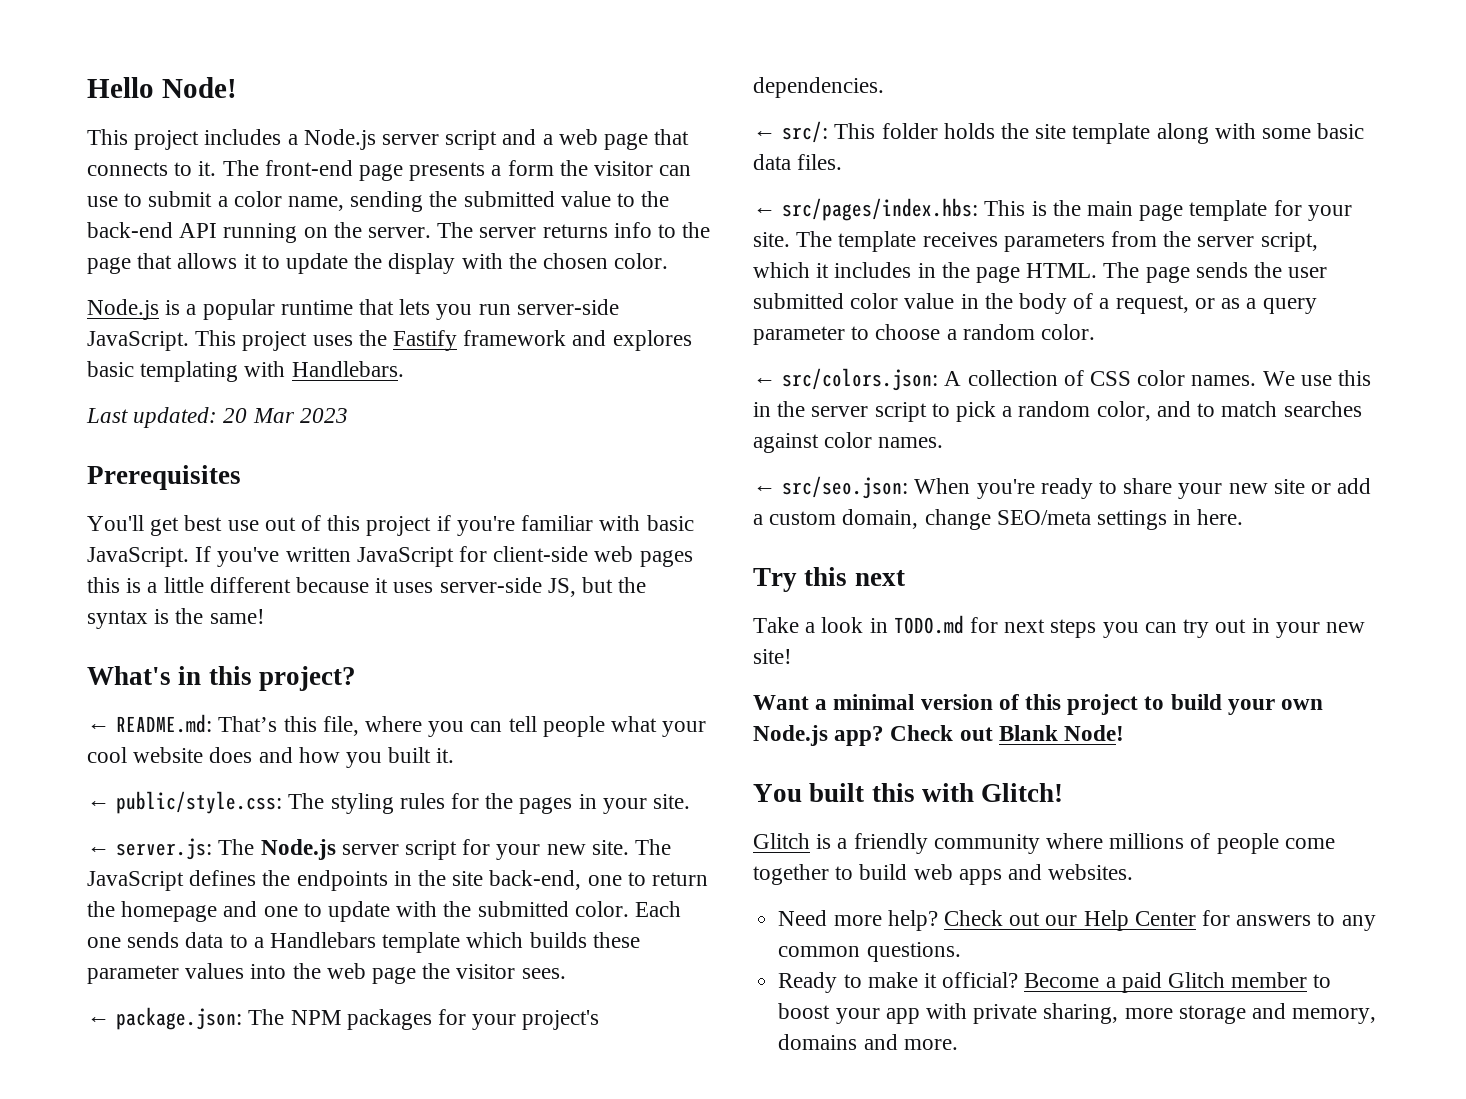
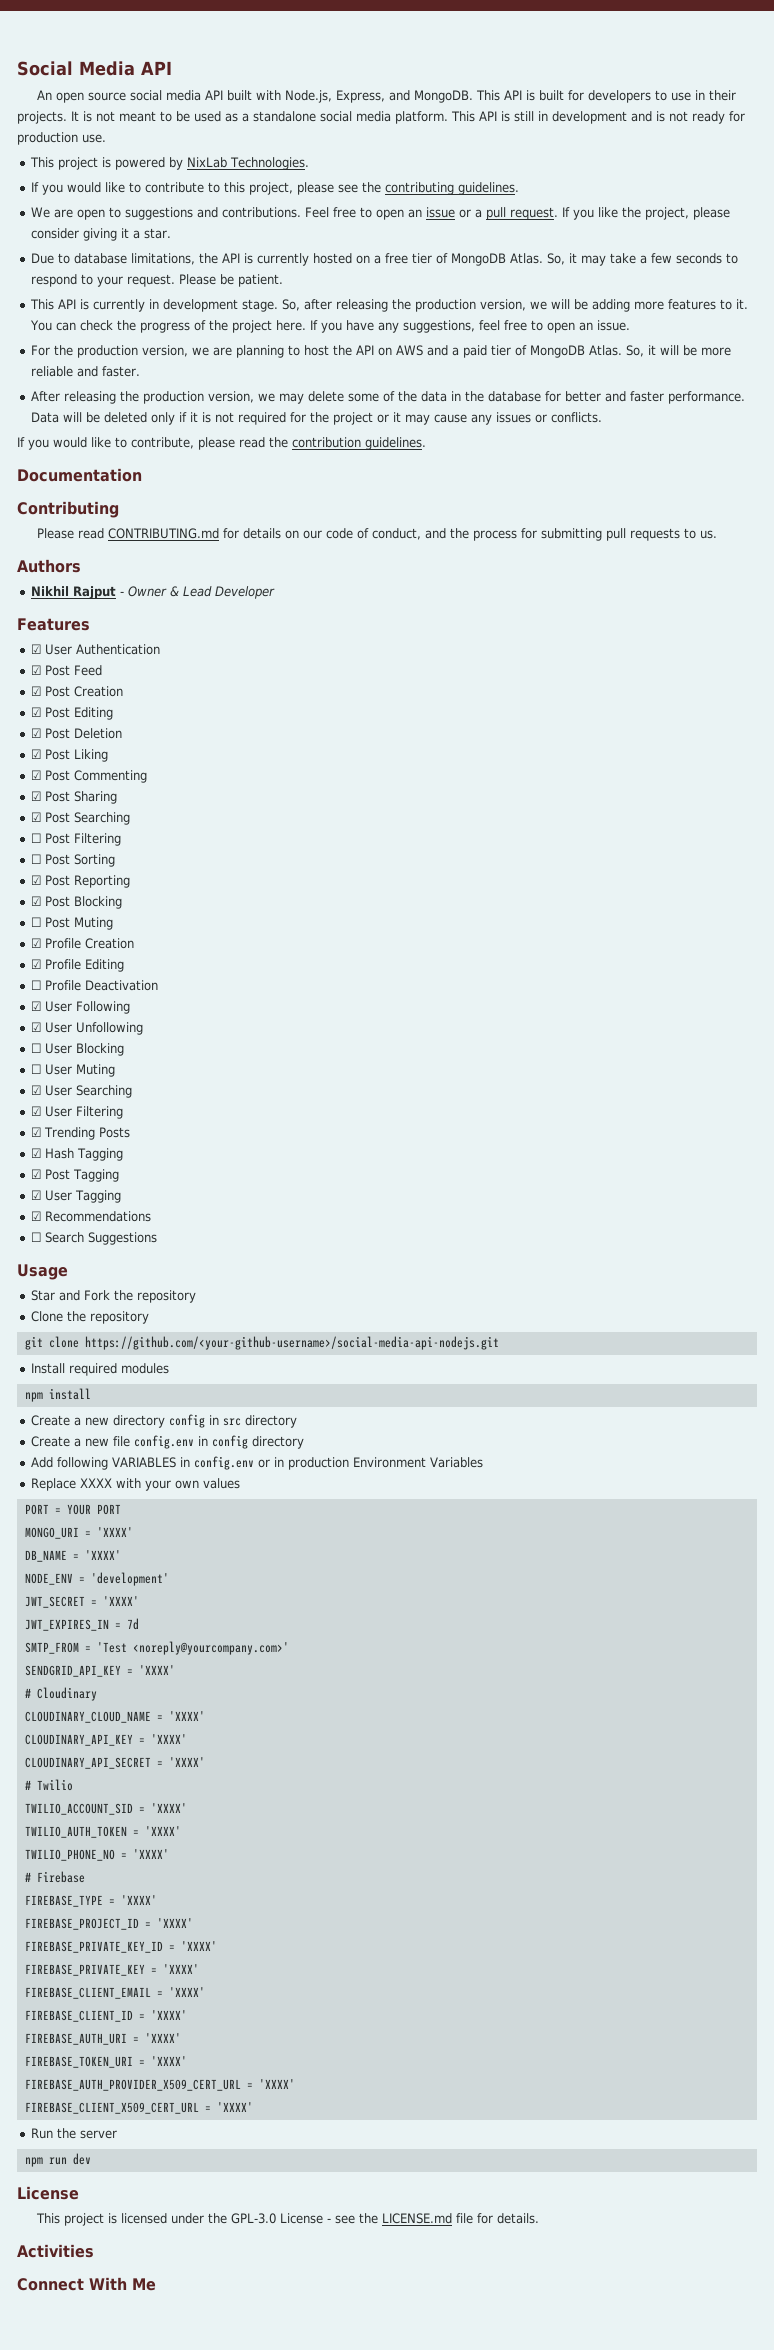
- Hello Node!
- This project includes a Node.js server script and a web page that connects to it. The front-end page presents a form the visitor can use to submit a color name, sending the submitted value to the back-end API running on the server. The server returns info to the page that allows it to update the display with the chosen color.
- Node.js is a popular runtime that lets you run server-side JavaScript. This project uses the Fastify framework and explores basic templating with Handlebars.
- Last updated: 20 Mar 2023
- Prerequisites
- You'll get best use out of this project if you're familiar with basic JavaScript. If you've written JavaScript for client-side web pages this is a little different because it uses server-side JS, but the syntax is the same!
- What's in this project?
- ← README.md: That’s this file, where you can tell people what your cool website does and how you built it.
- ← public/style.css: The styling rules for the pages in your site.
- ← server.js: The Node.js server script for your new site. The JavaScript defines the endpoints in the site back-end, one to return the homepage and one to update with the submitted color. Each one sends data to a Handlebars template which builds these parameter values into the web page the visitor sees.
- ← package.json: The NPM packages for your project's dependencies.
- ← src/: This folder holds the site template along with some basic data files.
- ← src/pages/index.hbs: This is the main page template for your site. The template receives parameters from the server script, which it includes in the page HTML. The page sends the user submitted color value in the body of a request, or as a query parameter to choose a random color.
- ← src/colors.json: A collection of CSS color names. We use this in the server script to pick a random color, and to match searches against color names.
- ← src/seo.json: When you're ready to share your new site or add a custom domain, change SEO/meta settings in here.
- Try this next
- Take a look in TODO.md for next steps you can try out in your new site!
- Want a minimal version of this project to build your own Node.js app? Check out Blank Node!
- You built this with Glitch!
- Glitch is a friendly community where millions of people come together to build web apps and websites.
- Need more help? Check out our Help Center for answers to any common questions.
- Ready to make it official? Become a paid Glitch member to boost your app with private sharing, more storage and memory, domains and more.
+ Social Media API
+ An open source social media API built with Node.js, Express, and MongoDB. This API is built for developers to use in their projects. It is not meant to be used as a standalone social media platform. This API is still in development and is not ready for production use.
+ This project is powered by NixLab Technologies.
+ If you would like to contribute to this project, please see the contributing guidelines.
+ We are open to suggestions and contributions. Feel free to open an issue or a pull request. If you like the project, please consider giving it a star.
+ Due to database limitations, the API is currently hosted on a free tier of MongoDB Atlas. So, it may take a few seconds to respond to your request. Please be patient.
+ This API is currently in development stage. So, after releasing the production version, we will be adding more features to it. You can check the progress of the project here. If you have any suggestions, feel free to open an issue.
+ For the production version, we are planning to host the API on AWS and a paid tier of MongoDB Atlas. So, it will be more reliable and faster.
+ After releasing the production version, we may delete some of the data in the database for better and faster performance. Data will be deleted only if it is not required for the project or it may cause any issues or conflicts.
+ If you would like to contribute, please read the contribution guidelines.
+ Documentation
+ Contributing
+ Please read CONTRIBUTING.md for details on our code of conduct, and the process for submitting pull requests to us.
+ Authors
+ Nikhil Rajput - Owner & Lead Developer
+ Features
+ ☑ User Authentication
+ ☑ Post Feed
+ ☑ Post Creation
+ ☑ Post Editing
+ ☑ Post Deletion
+ ☑ Post Liking
+ ☑ Post Commenting
+ ☑ Post Sharing
+ ☑ Post Searching
+ ☐ Post Filtering
+ ☐ Post Sorting
+ ☑ Post Reporting
+ ☑ Post Blocking
+ ☐ Post Muting
+ ☑ Profile Creation
+ ☑ Profile Editing
+ ☐ Profile Deactivation
+ ☑ User Following
+ ☑ User Unfollowing
+ ☐ User Blocking
+ ☐ User Muting
+ ☑ User Searching
+ ☑ User Filtering
+ ☑ Trending Posts
+ ☑ Hash Tagging
+ ☑ Post Tagging
+ ☑ User Tagging
+ ☑ Recommendations
+ ☐ Search Suggestions
+ Usage
+ Star and Fork the repository
+ Clone the repository
+ git clone https://github.com/<your-github-username>/social-media-api-nodejs.git
+ Install required modules
+ npm install
+ Create a new directory config in src directory
+ Create a new file config.env in config directory
+ Add following VARIABLES in config.env or in production Environment Variables
+ Replace XXXX with your own values
+ PORT = YOUR PORT
+ MONGO_URI = 'XXXX'
+ DB_NAME = 'XXXX'
+ NODE_ENV = 'development'
+ JWT_SECRET = 'XXXX'
+ JWT_EXPIRES_IN = 7d
+ SMTP_FROM = 'Test <noreply@yourcompany.com>'
+ SENDGRID_API_KEY = 'XXXX'
+ # Cloudinary
+ CLOUDINARY_CLOUD_NAME = 'XXXX'
+ CLOUDINARY_API_KEY = 'XXXX'
+ CLOUDINARY_API_SECRET = 'XXXX'
+ # Twilio
+ TWILIO_ACCOUNT_SID = 'XXXX'
+ TWILIO_AUTH_TOKEN = 'XXXX'
+ TWILIO_PHONE_NO = 'XXXX'
+ # Firebase
+ FIREBASE_TYPE = 'XXXX'
+ FIREBASE_PROJECT_ID = 'XXXX'
+ FIREBASE_PRIVATE_KEY_ID = 'XXXX'
+ FIREBASE_PRIVATE_KEY = 'XXXX'
+ FIREBASE_CLIENT_EMAIL = 'XXXX'
+ FIREBASE_CLIENT_ID = 'XXXX'
+ FIREBASE_AUTH_URI = 'XXXX'
+ FIREBASE_TOKEN_URI = 'XXXX'
+ FIREBASE_AUTH_PROVIDER_X509_CERT_URL = 'XXXX'
+ FIREBASE_CLIENT_X509_CERT_URL = 'XXXX'
+ Run the server
+ npm run dev
+ License
+ This project is licensed under the GPL-3.0 License - see the LICENSE.md file for details.
+ Activities
+ Connect With Me

